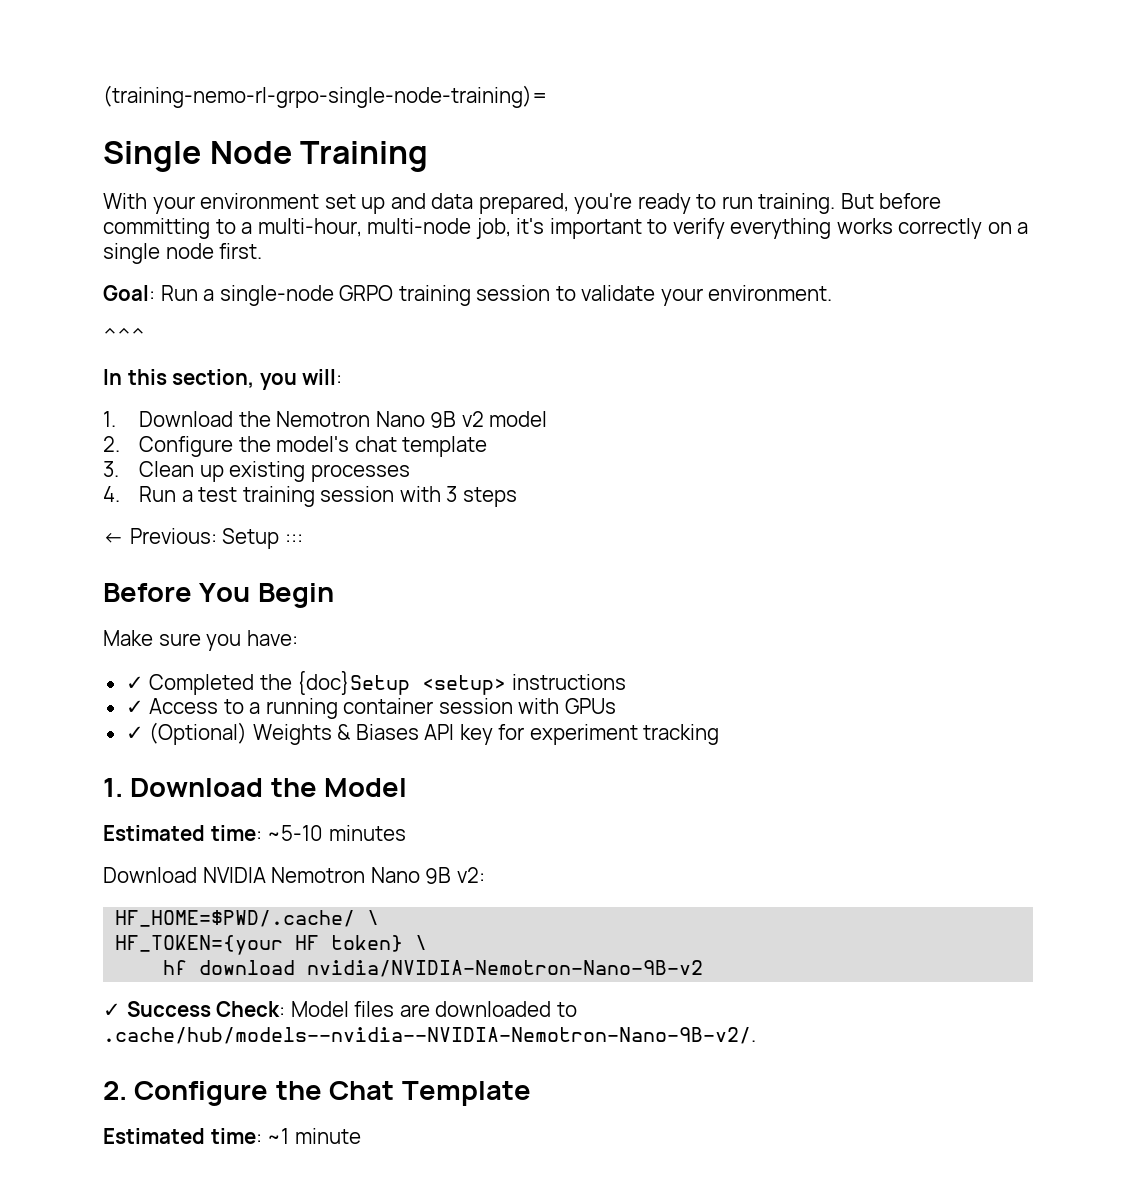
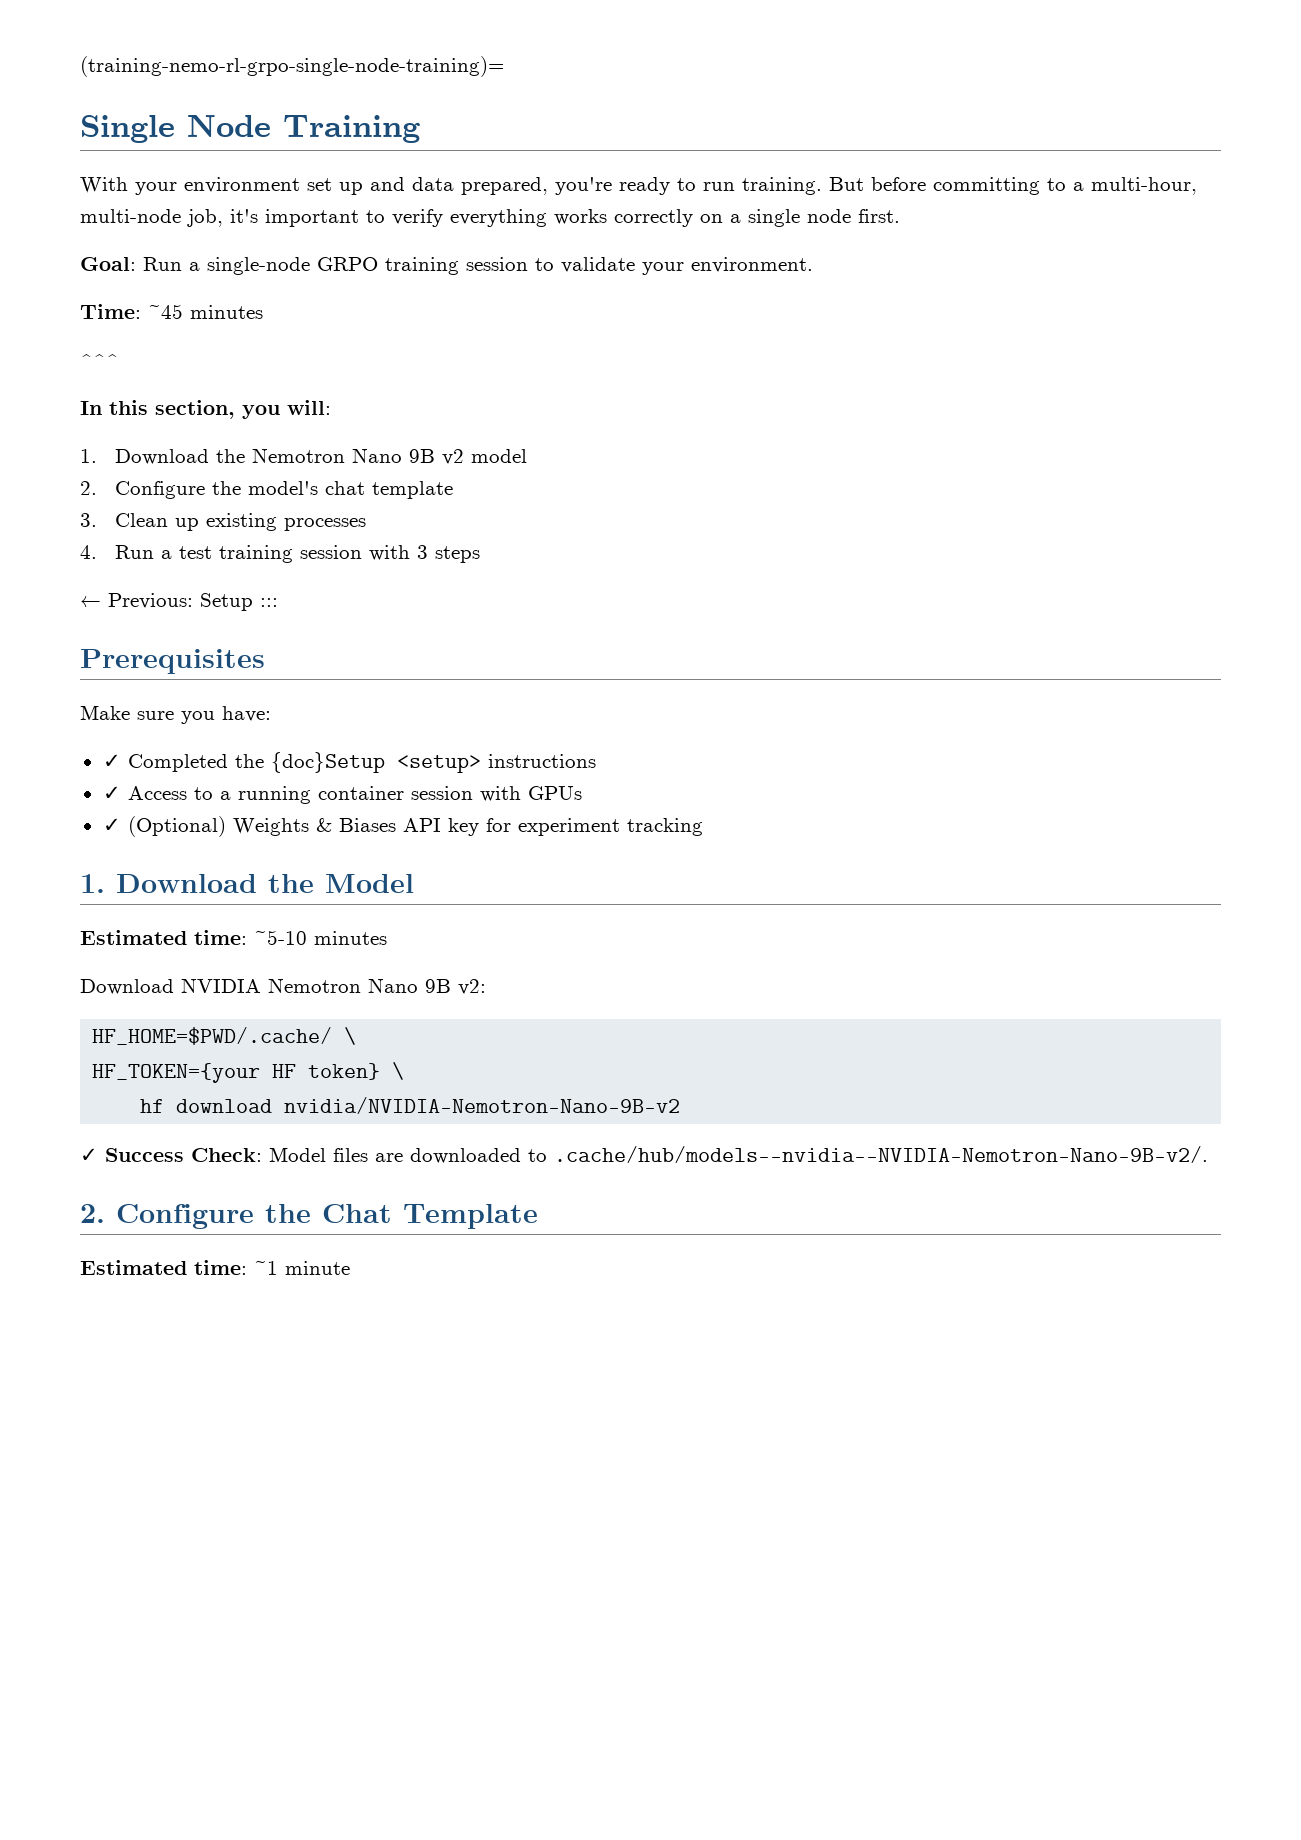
+ Time: ~45 minutes
- Before You Begin
+ Prerequisites

